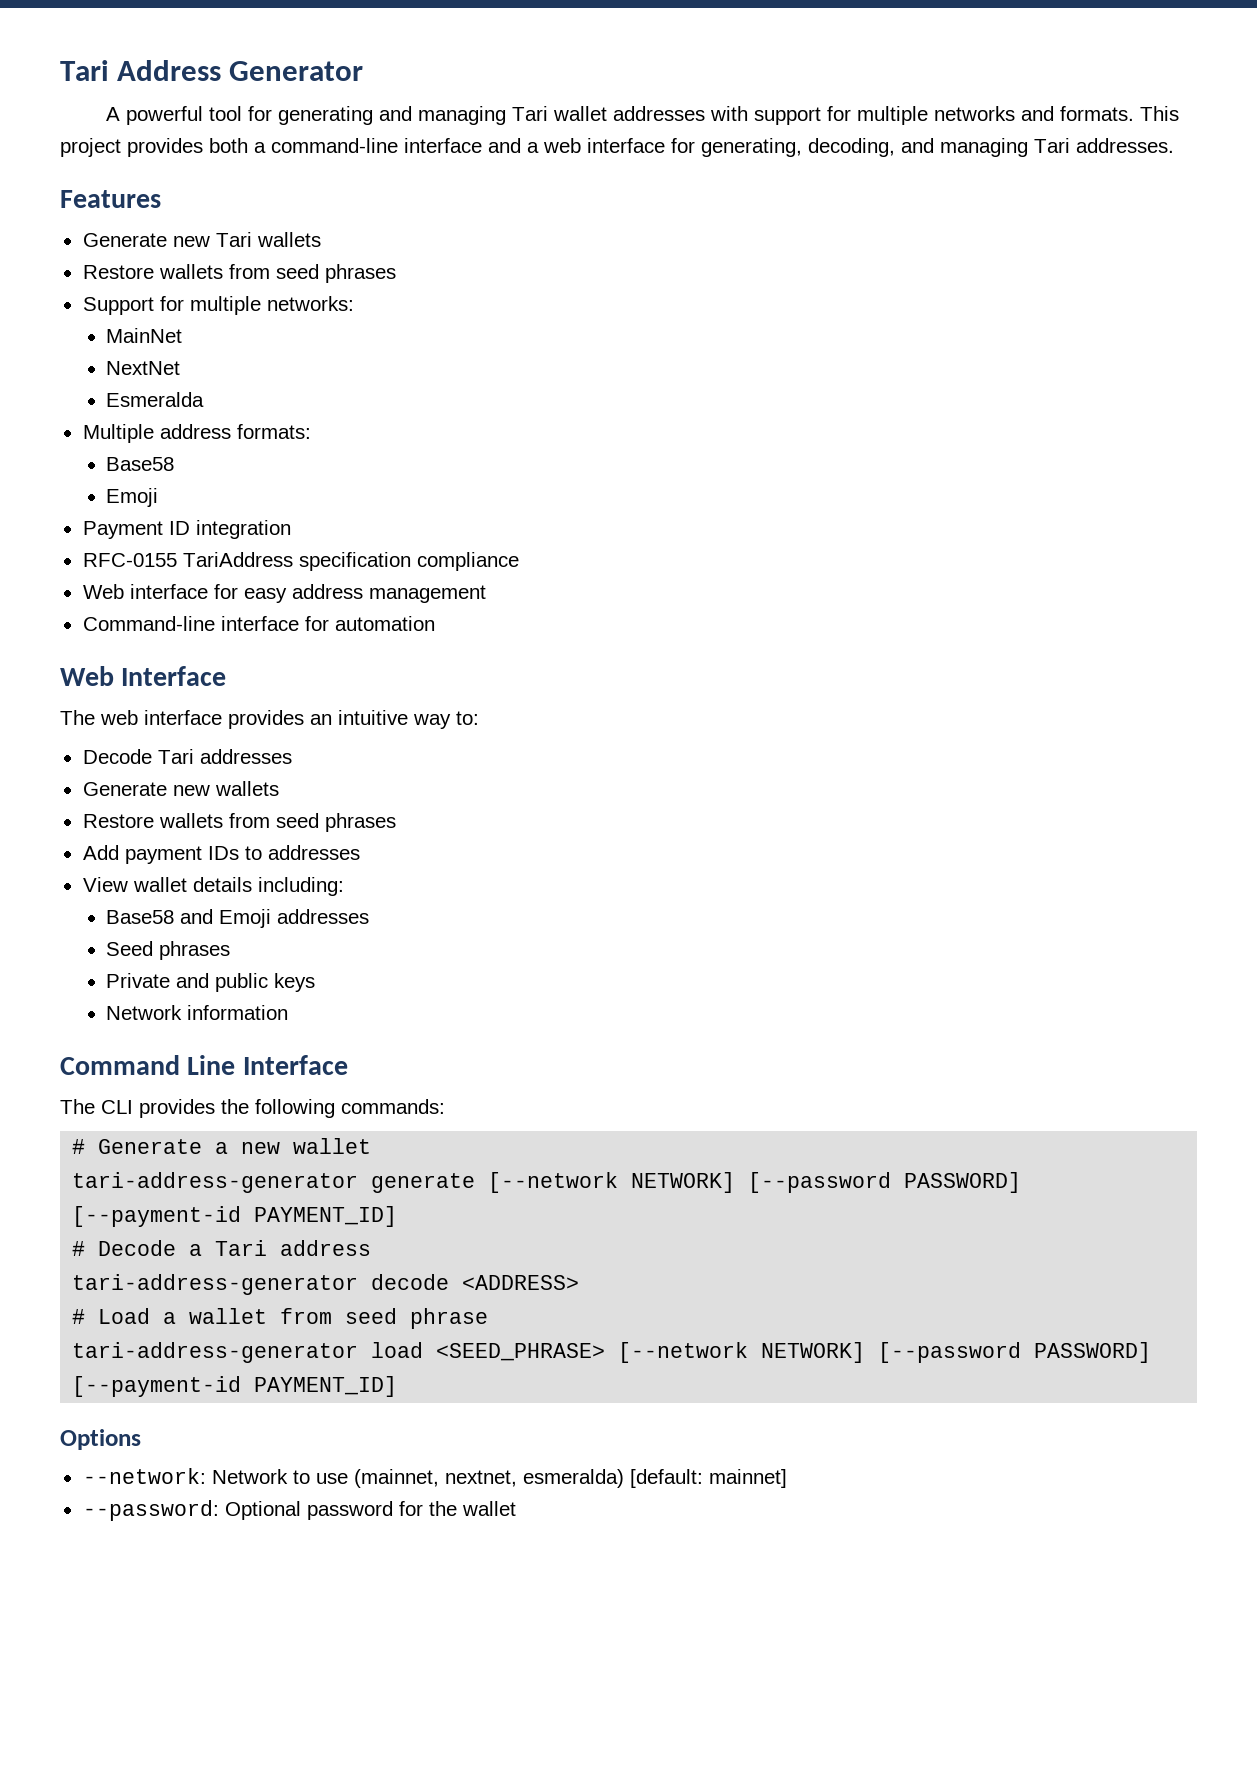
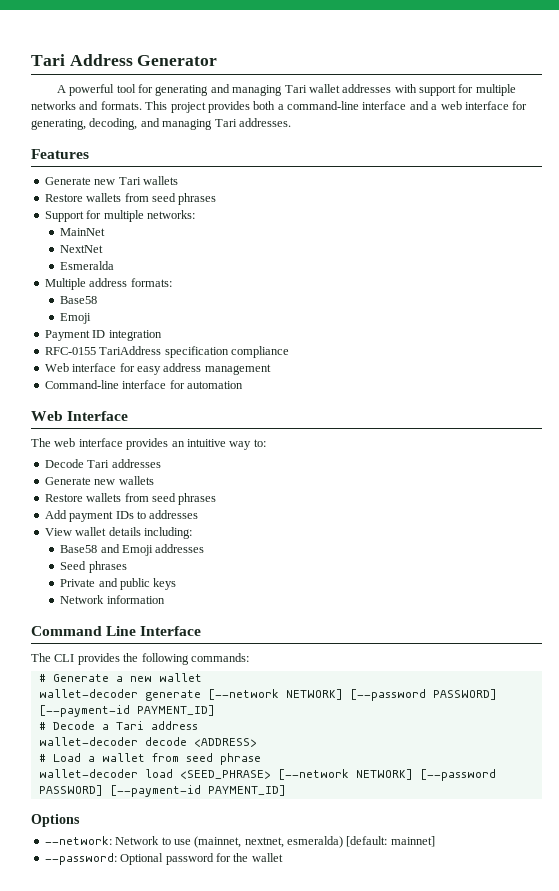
- tari-address-generator generate [--network NETWORK] [--password PASSWORD] [--payment-id PAYMENT_ID]
+ wallet-decoder generate [--network NETWORK] [--password PASSWORD] [--payment-id PAYMENT_ID]
- tari-address-generator decode <ADDRESS>
+ wallet-decoder decode <ADDRESS>
- tari-address-generator load <SEED_PHRASE> [--network NETWORK] [--password PASSWORD] [--payment-id PAYMENT_ID]
+ wallet-decoder load <SEED_PHRASE> [--network NETWORK] [--password PASSWORD] [--payment-id PAYMENT_ID]

